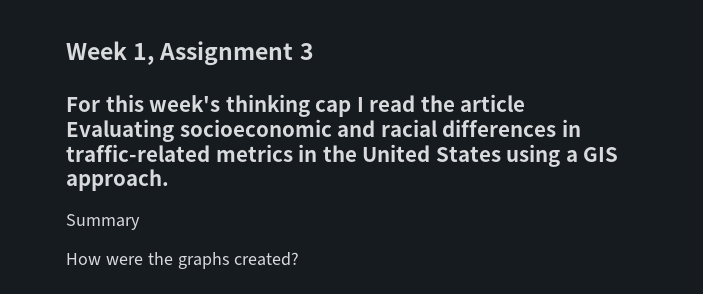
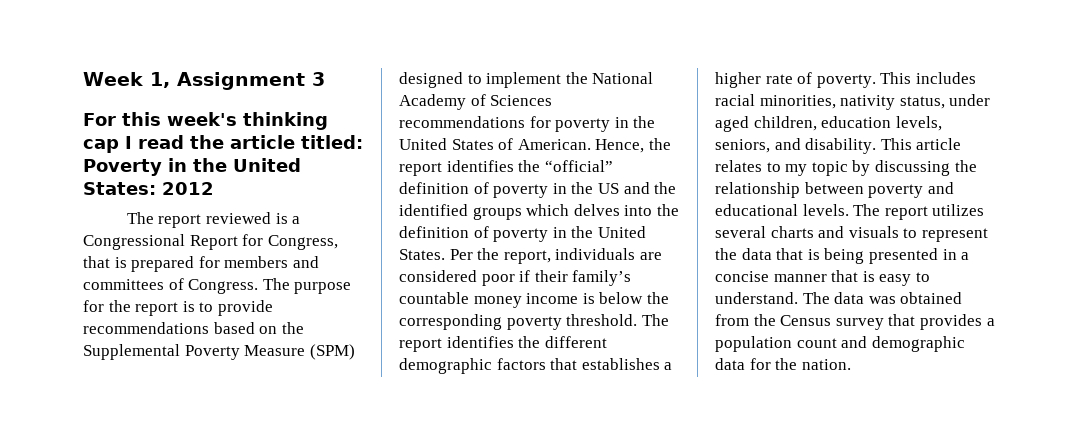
- For this week's thinking cap I read the article Evaluating socioeconomic and racial differences in traffic-related metrics in the United States using a GIS approach.
- Summary
- How were the graphs created?
+ For this week's thinking cap I read the article titled: Poverty in the United States: 2012
+ The report reviewed is a Congressional Report for Congress, that is prepared for members and committees of Congress. The purpose for the report is to provide recommendations based on the Supplemental Poverty Measure (SPM) designed to implement the National Academy of Sciences recommendations for poverty in the United States of American. Hence, the report identifies the “official” definition of poverty in the US and the identified groups which delves into the definition of poverty in the United States. Per the report, individuals are considered poor if their family’s countable money income is below the corresponding poverty threshold. The report identifies the different demographic factors that establishes a higher rate of poverty. This includes racial minorities, nativity status, under aged children, education levels, seniors, and disability. This article relates to my topic by discussing the relationship between poverty and educational levels. The report utilizes several charts and visuals to represent the data that is being presented in a concise manner that is easy to understand. The data was obtained from the Census survey that provides a population count and demographic data for the nation.

